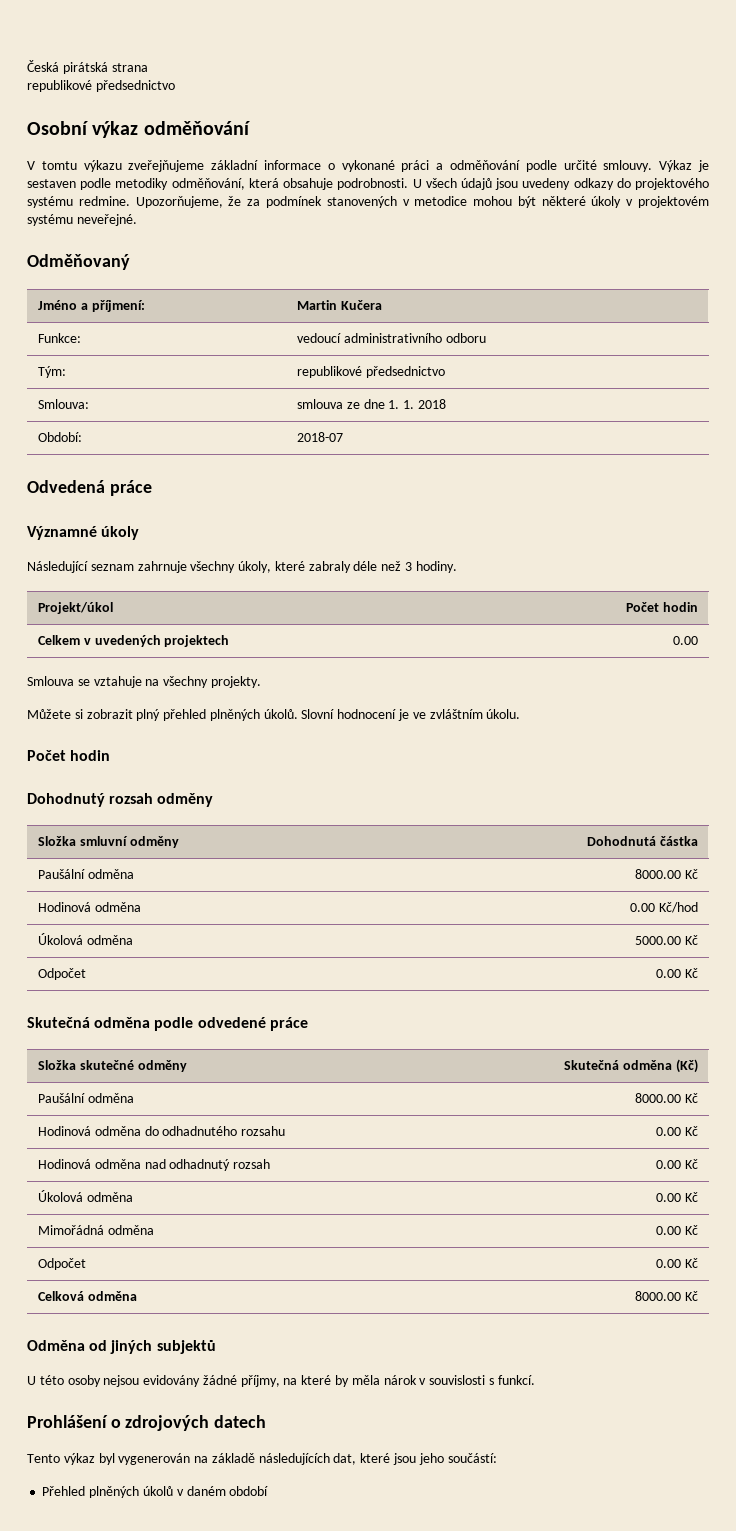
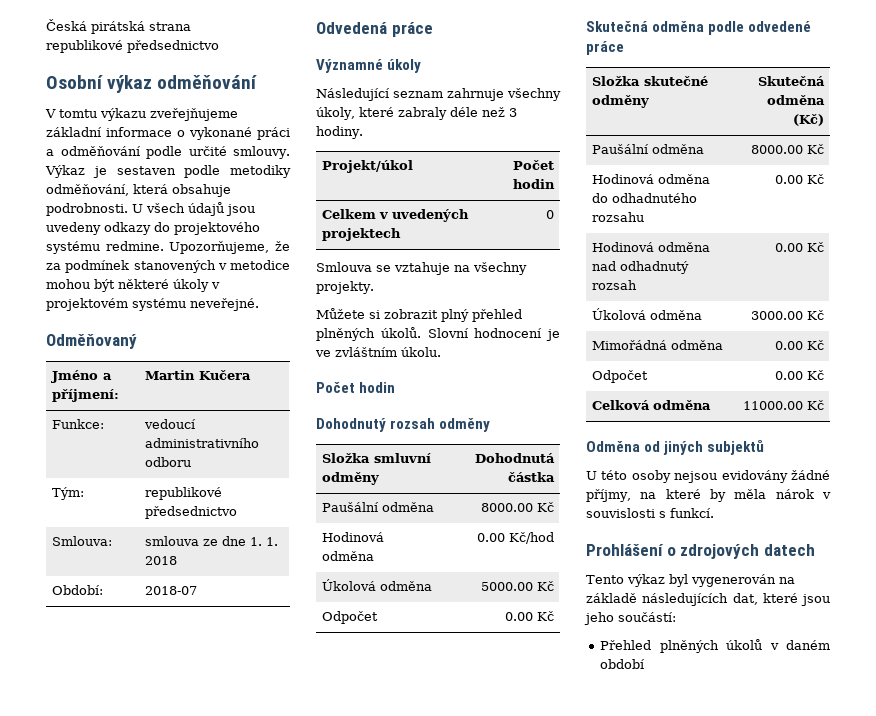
- Celkem v uvedených projektech | 0.00
+ Celkem v uvedených projektech | 0
- Úkolová odměna | 0.00 Kč
+ Úkolová odměna | 3000.00 Kč
- Celková odměna | 8000.00 Kč
+ Celková odměna | 11000.00 Kč

